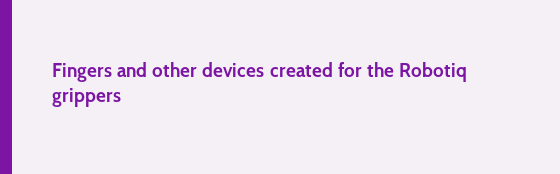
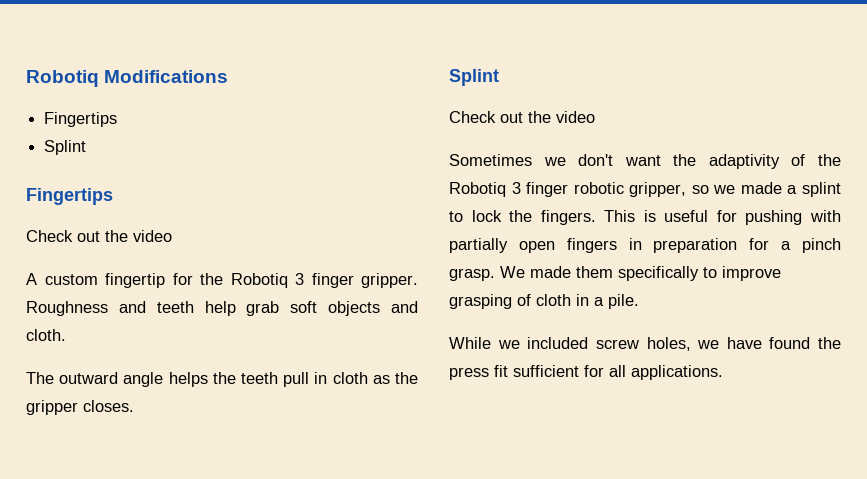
- Fingers and other devices created for the Robotiq grippers
+ Robotiq Modifications
+ Fingertips
+ Splint
+ Fingertips
+ Check out the video
+ A custom fingertip for the Robotiq 3 finger gripper. Roughness and teeth help grab soft objects and cloth.
+ The outward angle helps the teeth pull in cloth as the gripper closes.
+ Splint
+ Check out the video
+ Sometimes we don't want the adaptivity of the Robotiq 3 finger robotic gripper, so we made a splint to lock the fingers. This is useful for pushing with partially open fingers in preparation for a pinch grasp. We made them specifically to improve grasping of cloth in a pile.
+ While we included screw holes, we have found the press fit sufficient for all applications.

